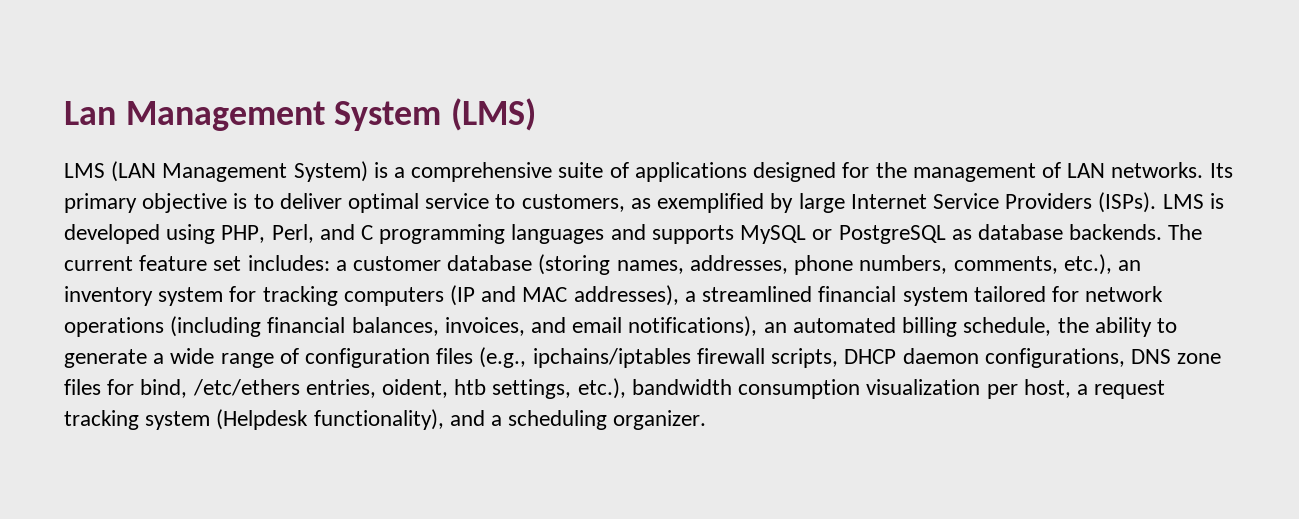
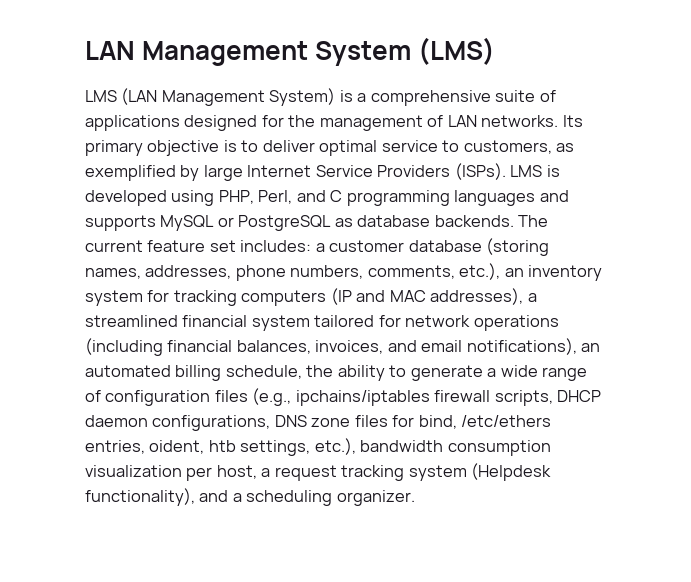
- Lan Management System (LMS)
+ LAN Management System (LMS)

